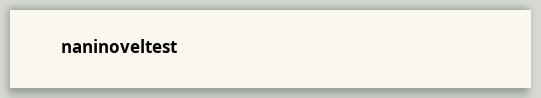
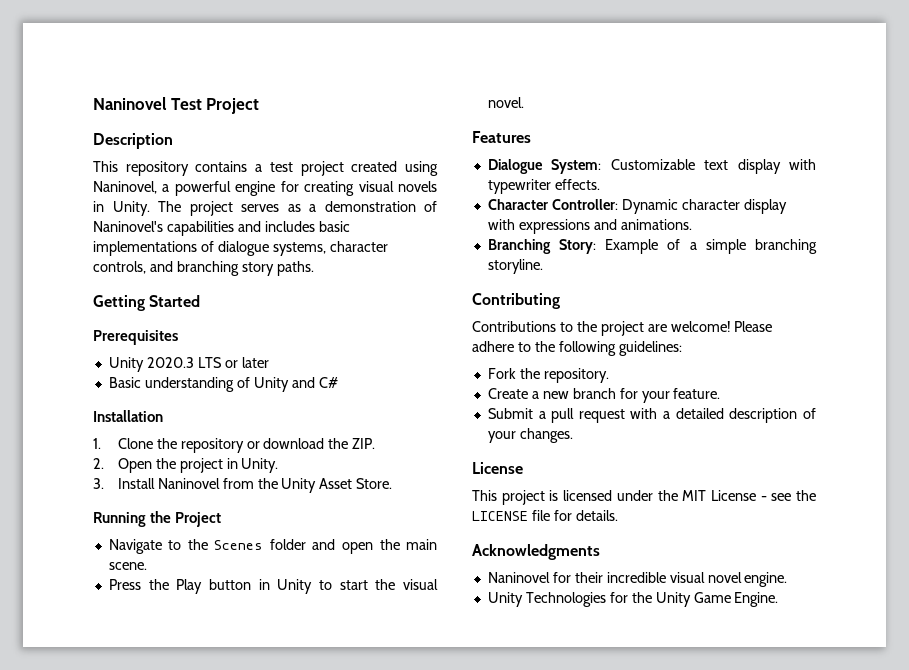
- naninoveltest
+ Naninovel Test Project
+ Description
+ This repository contains a test project created using Naninovel, a powerful engine for creating visual novels in Unity. The project serves as a demonstration of Naninovel's capabilities and includes basic implementations of dialogue systems, character controls, and branching story paths.
+ Getting Started
+ Prerequisites
+ Unity 2020.3 LTS or later
+ Basic understanding of Unity and C#
+ Installation
+ 1. Clone the repository or download the ZIP.
+ 2. Open the project in Unity.
+ 3. Install Naninovel from the Unity Asset Store.
+ Running the Project
+ Navigate to the Scenes folder and open the main scene.
+ Press the Play button in Unity to start the visual novel.
+ Features
+ Dialogue System: Customizable text display with typewriter effects.
+ Character Controller: Dynamic character display with expressions and animations.
+ Branching Story: Example of a simple branching storyline.
+ Contributing
+ Contributions to the project are welcome! Please adhere to the following guidelines:
+ Fork the repository.
+ Create a new branch for your feature.
+ Submit a pull request with a detailed description of your changes.
+ License
+ This project is licensed under the MIT License - see the LICENSE file for details.
+ Acknowledgments
+ Naninovel for their incredible visual novel engine.
+ Unity Technologies for the Unity Game Engine.

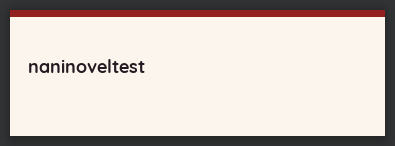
- Naninovel Test Project
- Description
- This repository contains a test project created using Naninovel, a powerful engine for creating visual novels in Unity. The project serves as a demonstration of Naninovel's capabilities and includes basic implementations of dialogue systems, character controls, and branching story paths.
- Getting Started
- Prerequisites
- Unity 2020.3 LTS or later
- Basic understanding of Unity and C#
- Installation
- 1. Clone the repository or download the ZIP.
- 2. Open the project in Unity.
- 3. Install Naninovel from the Unity Asset Store.
- Running the Project
- Navigate to the Scenes folder and open the main scene.
- Press the Play button in Unity to start the visual novel.
- Features
- Dialogue System: Customizable text display with typewriter effects.
- Character Controller: Dynamic character display with expressions and animations.
- Branching Story: Example of a simple branching storyline.
- Contributing
- Contributions to the project are welcome! Please adhere to the following guidelines:
- Fork the repository.
- Create a new branch for your feature.
- Submit a pull request with a detailed description of your changes.
- License
- This project is licensed under the MIT License - see the LICENSE file for details.
- Acknowledgments
- Naninovel for their incredible visual novel engine.
- Unity Technologies for the Unity Game Engine.
+ naninoveltest

